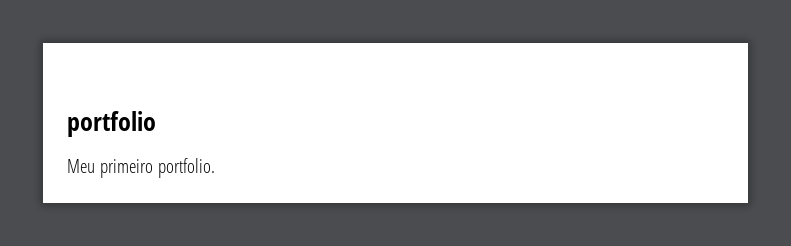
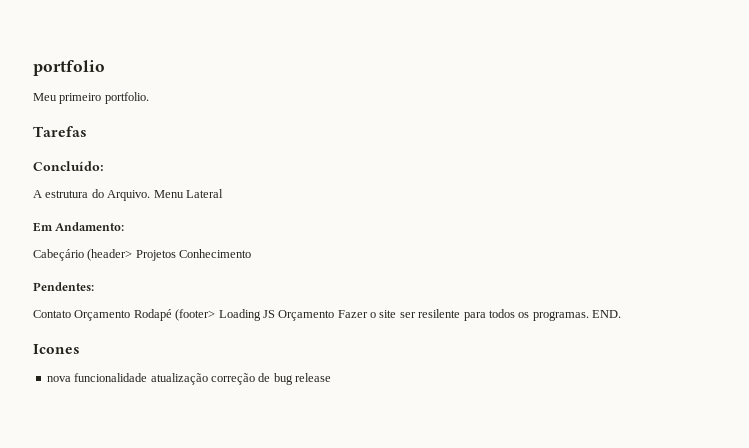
+ Tarefas
+ Concluído:
+ A estrutura do Arquivo. Menu Lateral
+ Em Andamento:
+ Cabeçário (header> Projetos Conhecimento
+ Pendentes:
+ Contato Orçamento Rodapé (footer> Loading JS Orçamento Fazer o site ser resilente para todos os programas. END.
+ Icones
+ nova funcionalidade atualização correção de bug release

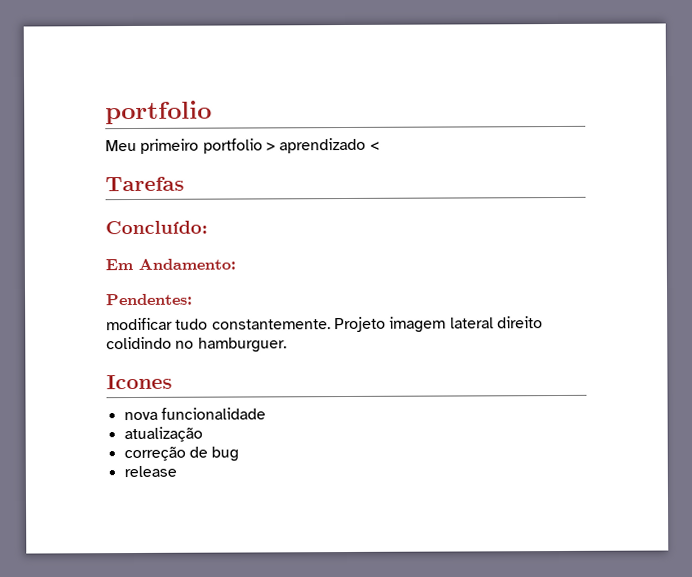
- Meu primeiro portfolio.
+ Meu primeiro portfolio > aprendizado <
  Tarefas
  Concluído:
- A estrutura do Arquivo. Menu Lateral
  Em Andamento:
- Cabeçário (header> Projetos Conhecimento
  Pendentes:
- Contato Orçamento Rodapé (footer> Loading JS Orçamento Fazer o site ser resilente para todos os programas. END.
+ modificar tudo constantemente. Projeto imagem lateral direito colidindo no hamburguer.
- nova funcionalidade atualização correção de bug release
+ nova funcionalidade
+ atualização
+ correção de bug
+ release

